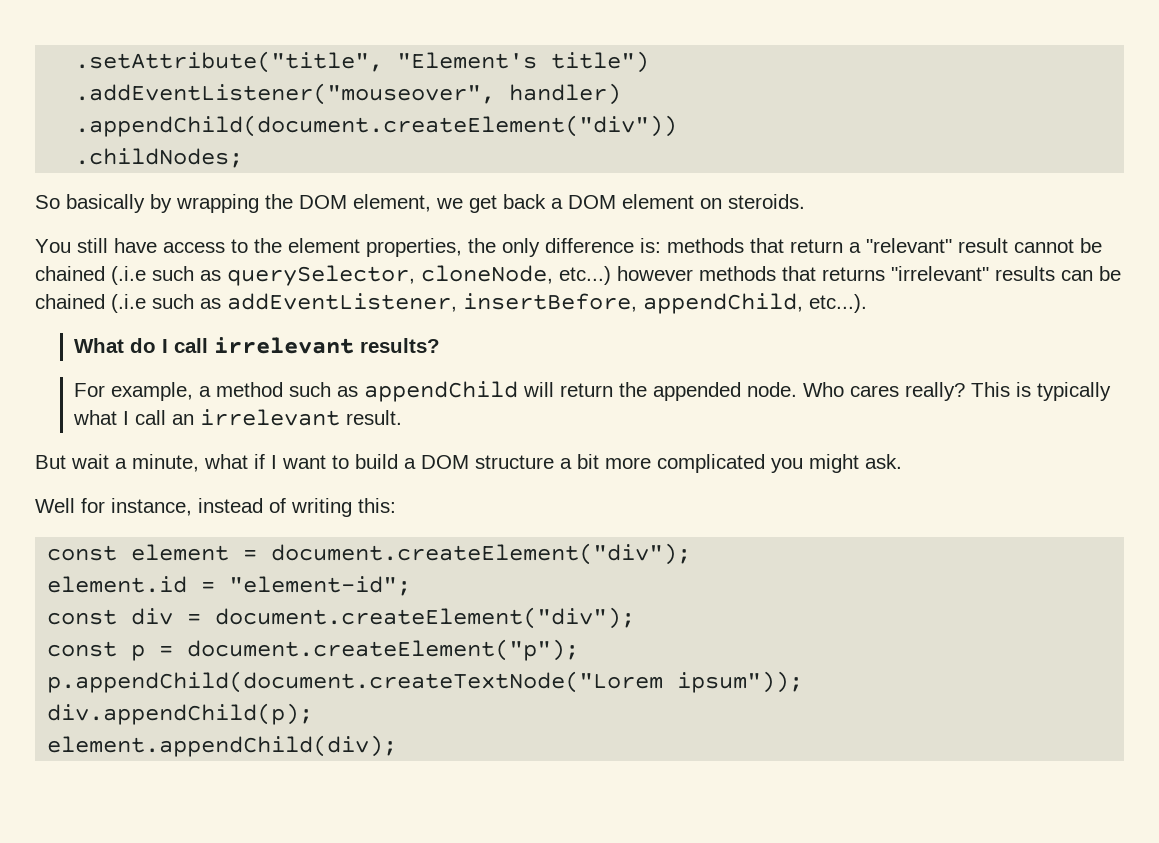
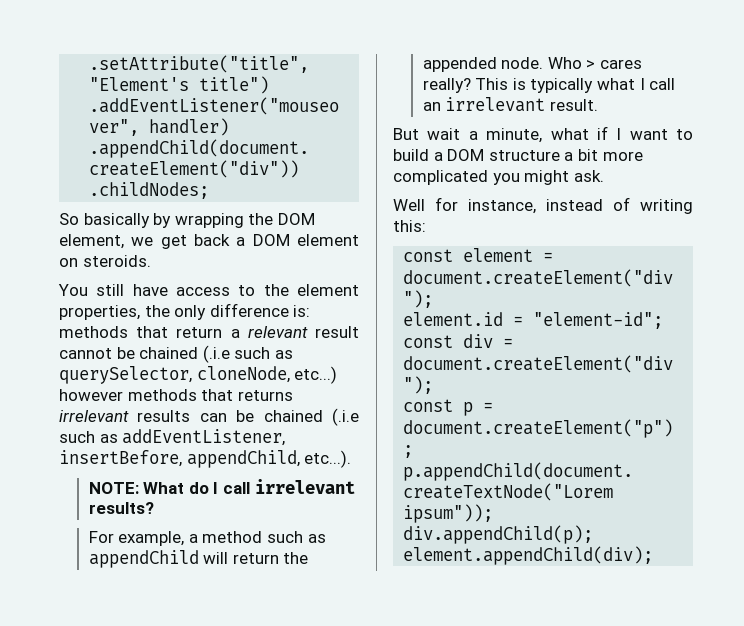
- You still have access to the element properties, the only difference is: methods that return a "relevant" result cannot be chained (.i.e such as querySelector, cloneNode, etc...) however methods that returns "irrelevant" results can be chained (.i.e such as addEventListener, insertBefore, appendChild, etc...).
+ You still have access to the element properties, the only difference is: methods that return a relevant result cannot be chained (.i.e such as querySelector, cloneNode, etc...) however methods that returns irrelevant results can be chained (.i.e such as addEventListener, insertBefore, appendChild, etc...).
- What do I call irrelevant results?
+ NOTE: What do I call irrelevant results?
- Who cares really?
+ Who > cares really?

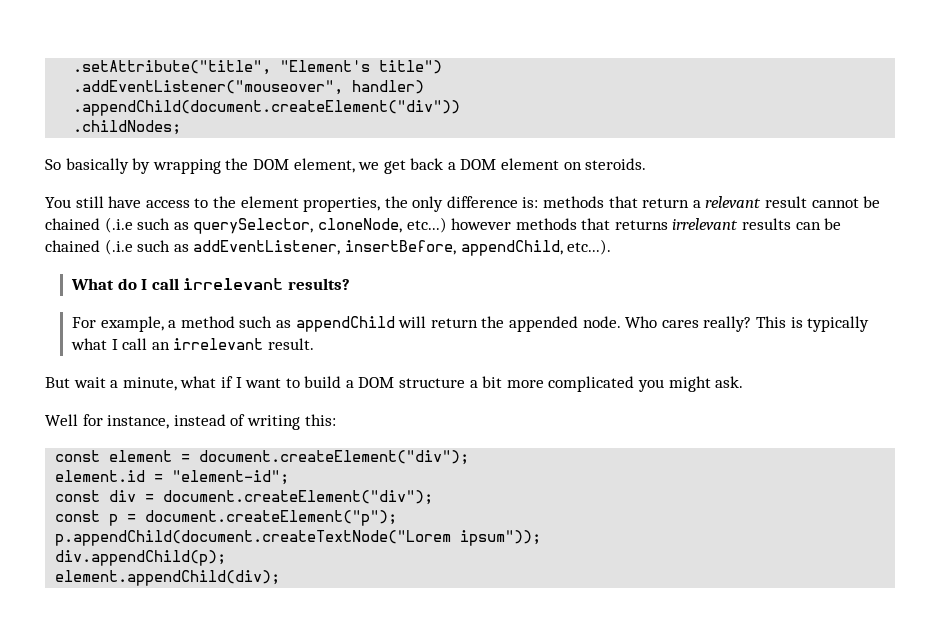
- NOTE: What do I call irrelevant results?
+ What do I call irrelevant results?
- Who > cares really?
+ Who cares really?

